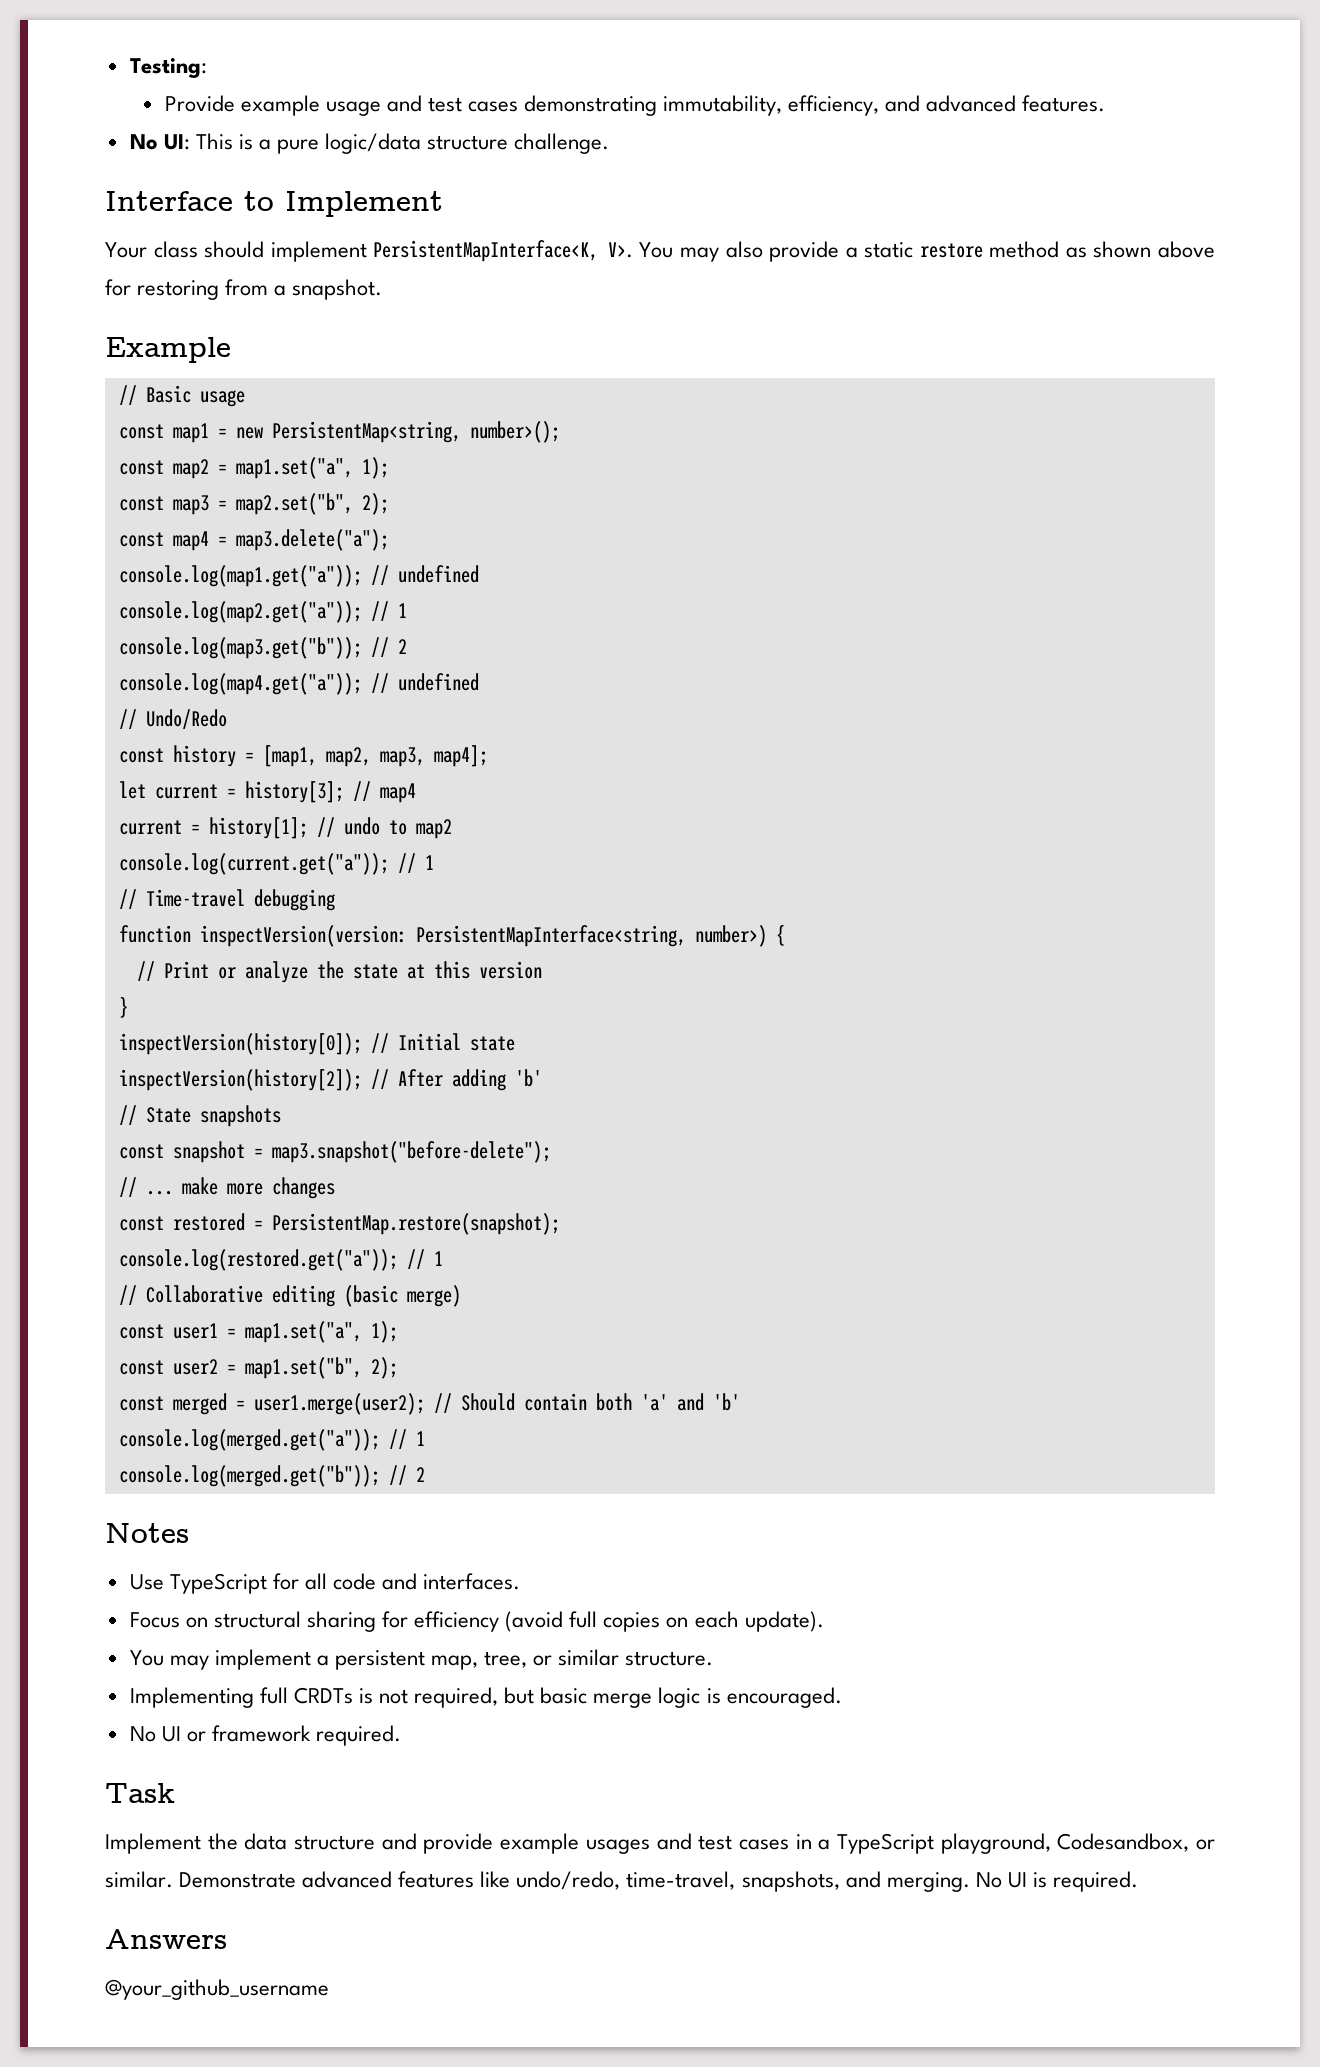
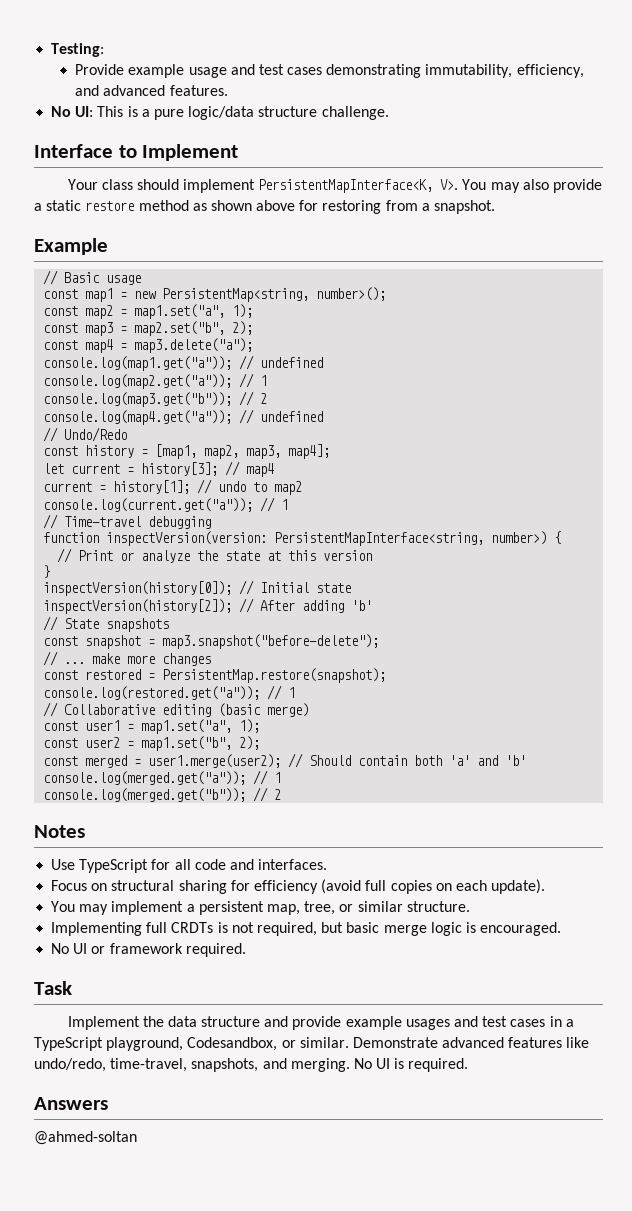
- @your_github_username
+ @ahmed-soltan

